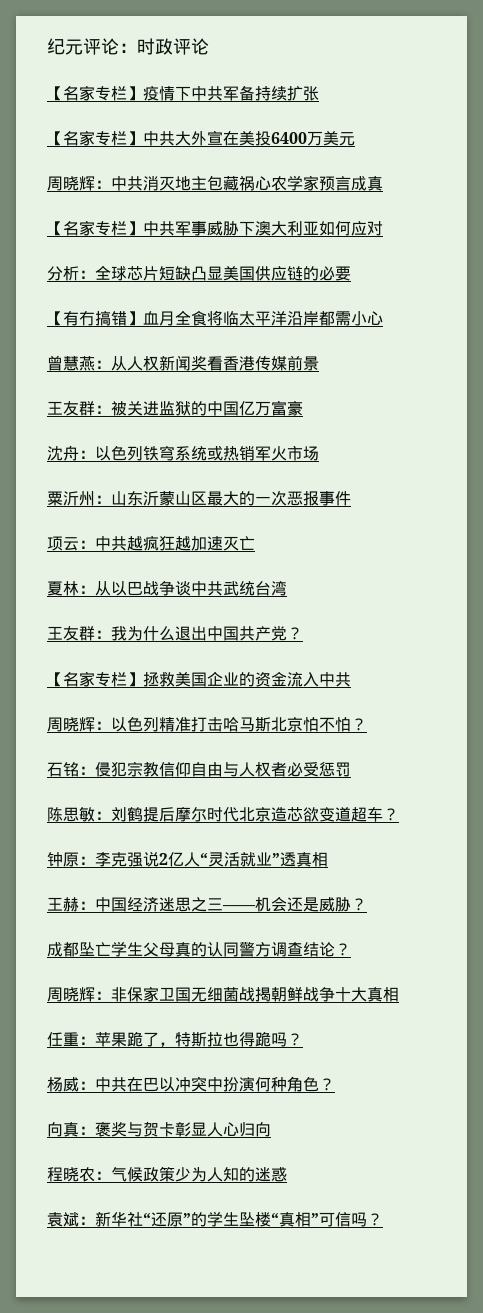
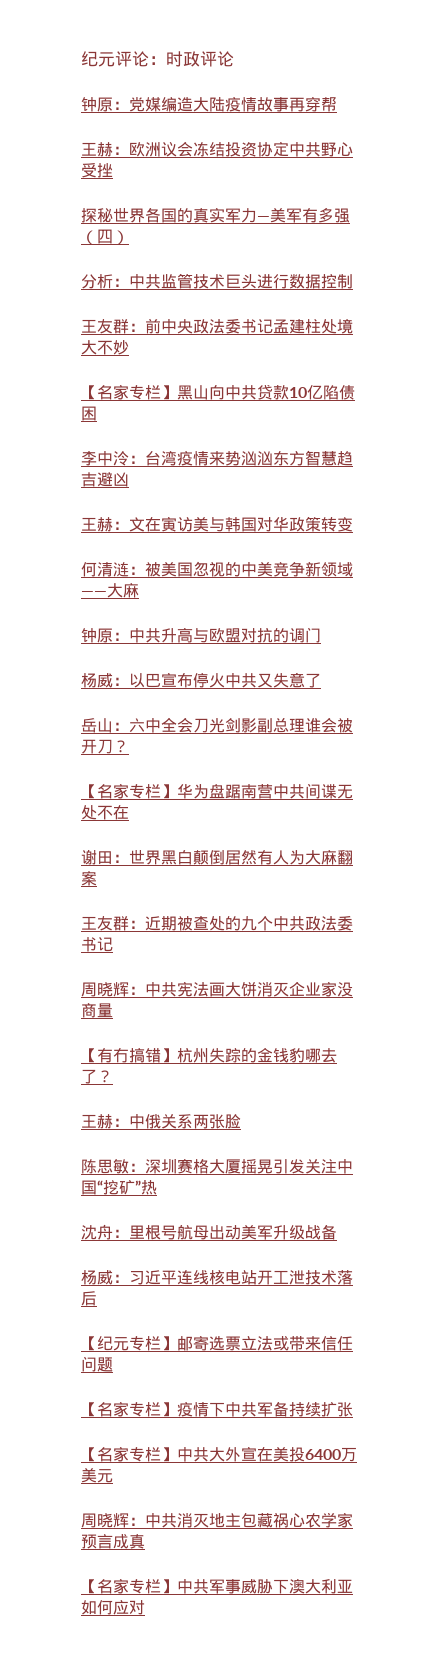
+ 钟原：党媒编造大陆疫情故事再穿帮
+ 王赫：欧洲议会冻结投资协定中共野心受挫
+ 探秘世界各国的真实军力—美军有多强（四）
+ 分析：中共监管技术巨头进行数据控制
+ 王友群：前中央政法委书记孟建柱处境大不妙
+ 【名家专栏】黑山向中共贷款10亿陷债困
+ 李中泠：台湾疫情来势汹汹东方智慧趋吉避凶
+ 王赫：文在寅访美与韩国对华政策转变
+ 何清涟：被美国忽视的中美竞争新领域——大麻
+ 钟原：中共升高与欧盟对抗的调门
+ 杨威：以巴宣布停火中共又失意了
+ 岳山：六中全会刀光剑影副总理谁会被开刀？
+ 【名家专栏】华为盘踞南营中共间谍无处不在
+ 谢田：世界黑白颠倒居然有人为大麻翻案
+ 王友群：近期被查处的九个中共政法委书记
+ 周晓辉：中共宪法画大饼消灭企业家没商量
+ 【有冇搞错】杭州失踪的金钱豹哪去了？
+ 王赫：中俄关系两张脸
+ 陈思敏：深圳赛格大厦摇晃引发关注中国“挖矿”热
+ 沈舟：里根号航母出动美军升级战备
+ 杨威：习近平连线核电站开工泄技术落后
+ 【纪元专栏】邮寄选票立法或带来信任问题
- 分析：全球芯片短缺凸显美国供应链的必要
- 【有冇搞错】血月全食将临太平洋沿岸都需小心
- 曾慧燕：从人权新闻奖看香港传媒前景
- 王友群：被关进监狱的中国亿万富豪
- 沈舟：以色列铁穹系统或热销军火市场
- 粟沂州：山东沂蒙山区最大的一次恶报事件
- 项云：中共越疯狂越加速灭亡
- 夏林：从以巴战争谈中共武统台湾
- 王友群：我为什么退出中国共产党？
- 【名家专栏】拯救美国企业的资金流入中共
- 周晓辉：以色列精准打击哈马斯北京怕不怕？
- 石铭：侵犯宗教信仰自由与人权者必受惩罚
- 陈思敏：刘鹤提后摩尔时代北京造芯欲变道超车？
- 钟原：李克强说2亿人“灵活就业”透真相
- 王赫：中国经济迷思之三——机会还是威胁？
- 成都坠亡学生父母真的认同警方调查结论？
- 周晓辉：非保家卫国无细菌战揭朝鲜战争十大真相
- 任重：苹果跪了，特斯拉也得跪吗？
- 杨威：中共在巴以冲突中扮演何种角色？
- 向真：褒奖与贺卡彰显人心归向
- 程晓农：气候政策少为人知的迷惑
- 袁斌：新华社“还原”的学生坠楼“真相”可信吗？

